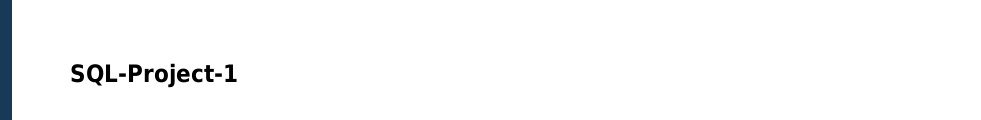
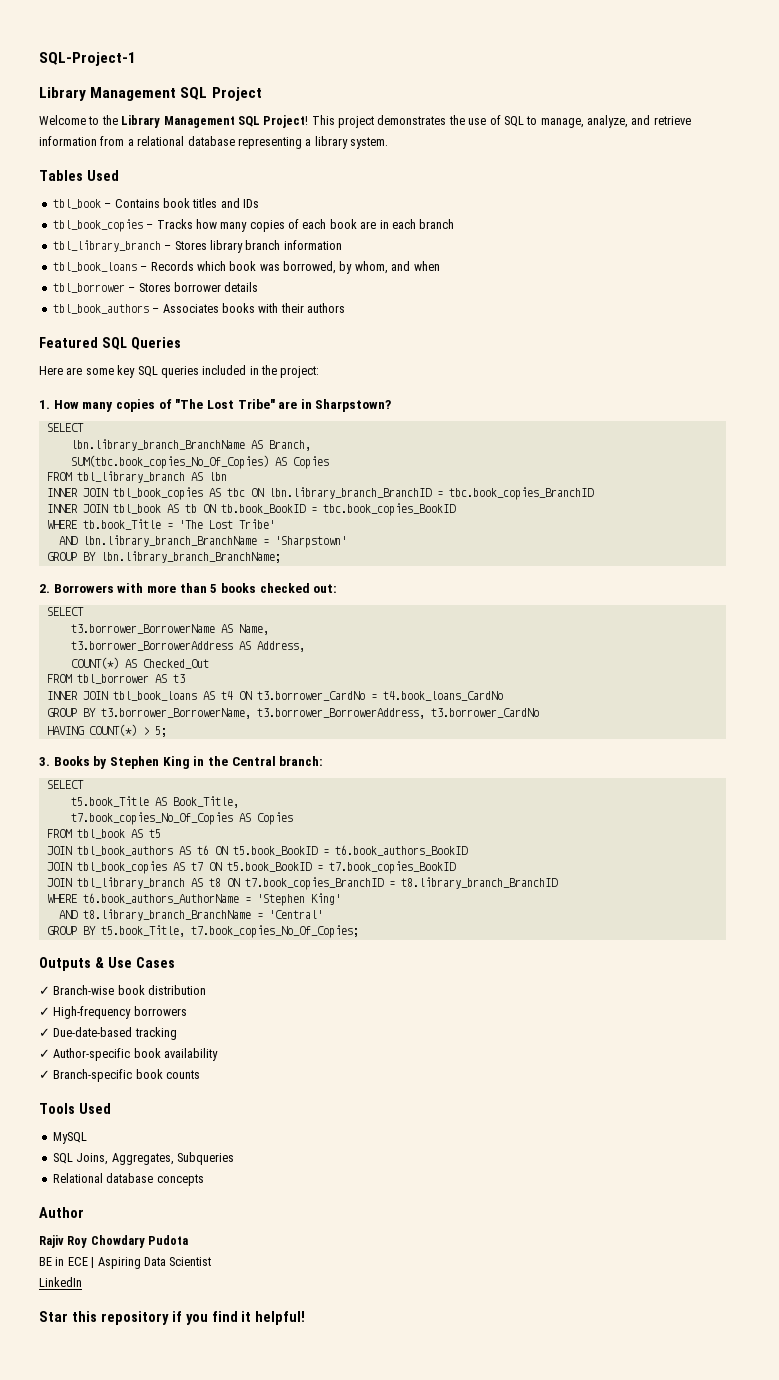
+ Library Management SQL Project
+ Welcome to the Library Management SQL Project! This project demonstrates the use of SQL to manage, analyze, and retrieve information from a relational database representing a library system.
+ Tables Used
+ tbl_book – Contains book titles and IDs
+ tbl_book_copies – Tracks how many copies of each book are in each branch
+ tbl_library_branch – Stores library branch information
+ tbl_book_loans – Records which book was borrowed, by whom, and when
+ tbl_borrower – Stores borrower details
+ tbl_book_authors – Associates books with their authors
+ Featured SQL Queries
+ Here are some key SQL queries included in the project:
+ 1. How many copies of "The Lost Tribe" are in Sharpstown?
+ SELECT
+ lbn.library_branch_BranchName AS Branch,
+ SUM(tbc.book_copies_No_Of_Copies) AS Copies
+ FROM tbl_library_branch AS lbn
+ INNER JOIN tbl_book_copies AS tbc ON lbn.library_branch_BranchID = tbc.book_copies_BranchID
+ INNER JOIN tbl_book AS tb ON tb.book_BookID = tbc.book_copies_BookID
+ WHERE tb.book_Title = 'The Lost Tribe'
+ AND lbn.library_branch_BranchName = 'Sharpstown'
+ GROUP BY lbn.library_branch_BranchName;
+ 2. Borrowers with more than 5 books checked out:
+ SELECT
+ t3.borrower_BorrowerName AS Name,
+ t3.borrower_BorrowerAddress AS Address,
+ COUNT(*) AS Checked_Out
+ FROM tbl_borrower AS t3
+ INNER JOIN tbl_book_loans AS t4 ON t3.borrower_CardNo = t4.book_loans_CardNo
+ GROUP BY t3.borrower_BorrowerName, t3.borrower_BorrowerAddress, t3.borrower_CardNo
+ HAVING COUNT(*) > 5;
+ 3. Books by Stephen King in the Central branch:
+ SELECT
+ t5.book_Title AS Book_Title,
+ t7.book_copies_No_Of_Copies AS Copies
+ FROM tbl_book AS t5
+ JOIN tbl_book_authors AS t6 ON t5.book_BookID = t6.book_authors_BookID
+ JOIN tbl_book_copies AS t7 ON t5.book_BookID = t7.book_copies_BookID
+ JOIN tbl_library_branch AS t8 ON t7.book_copies_BranchID = t8.library_branch_BranchID
+ WHERE t6.book_authors_AuthorName = 'Stephen King'
+ AND t8.library_branch_BranchName = 'Central'
+ GROUP BY t5.book_Title, t7.book_copies_No_Of_Copies;
+ Outputs & Use Cases
+ ✓ Branch-wise book distribution
+ ✓ High-frequency borrowers
+ ✓ Due-date-based tracking
+ ✓ Author-specific book availability
+ ✓ Branch-specific book counts
+ Tools Used
+ MySQL
+ SQL Joins, Aggregates, Subqueries
+ Relational database concepts
+ Author
+ Rajiv Roy Chowdary Pudota
+ BE in ECE | Aspiring Data Scientist
+ LinkedIn
+ Star this repository if you find it helpful!

